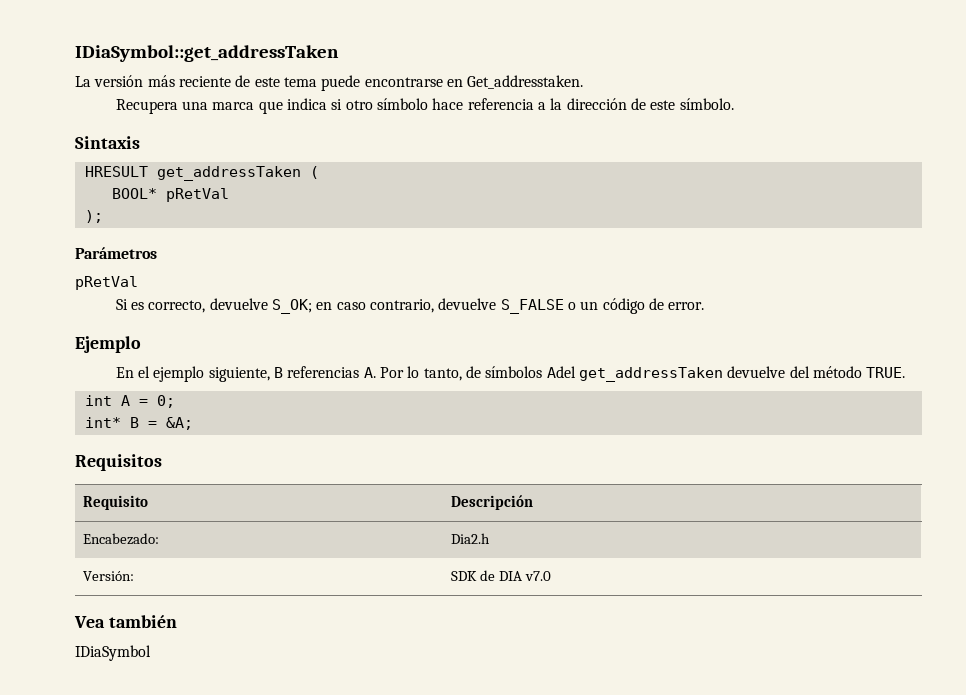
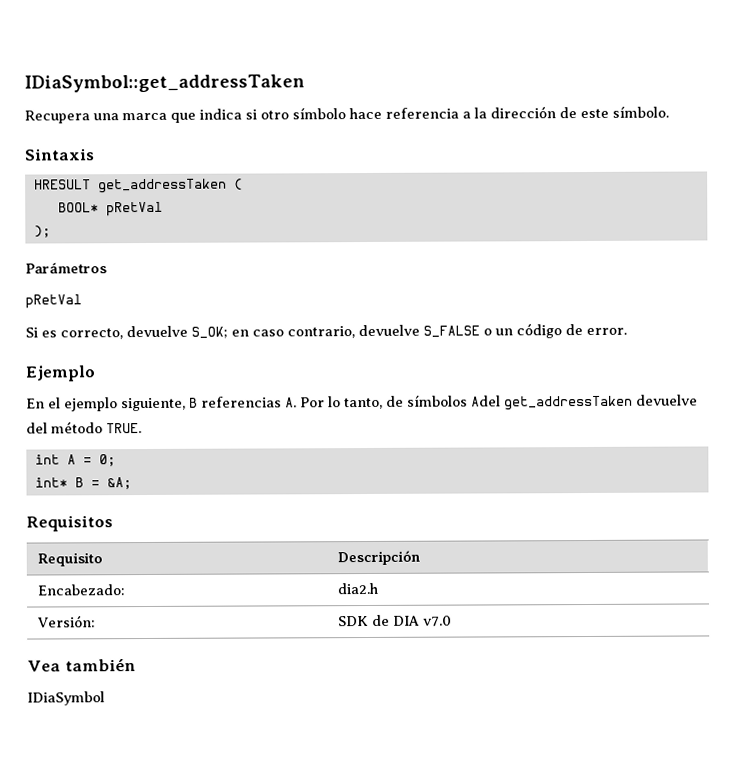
- La versión más reciente de este tema puede encontrarse en Get_addresstaken.
- Encabezado: | Dia2.h
+ Encabezado: | dia2.h

